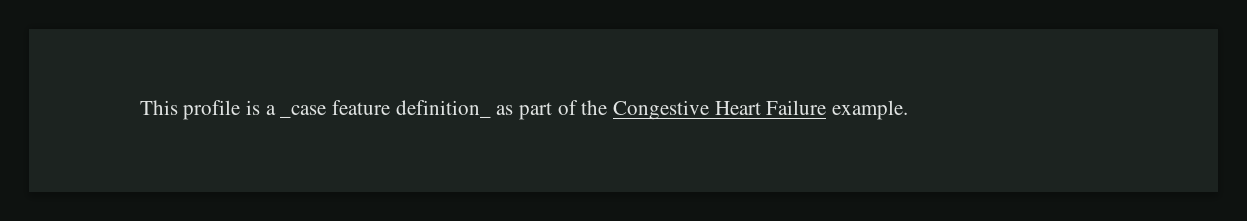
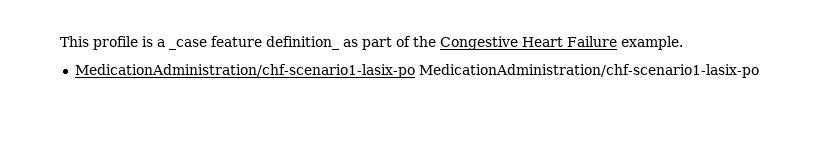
+ MedicationAdministration/chf-scenario1-lasix-po MedicationAdministration/chf-scenario1-lasix-po

